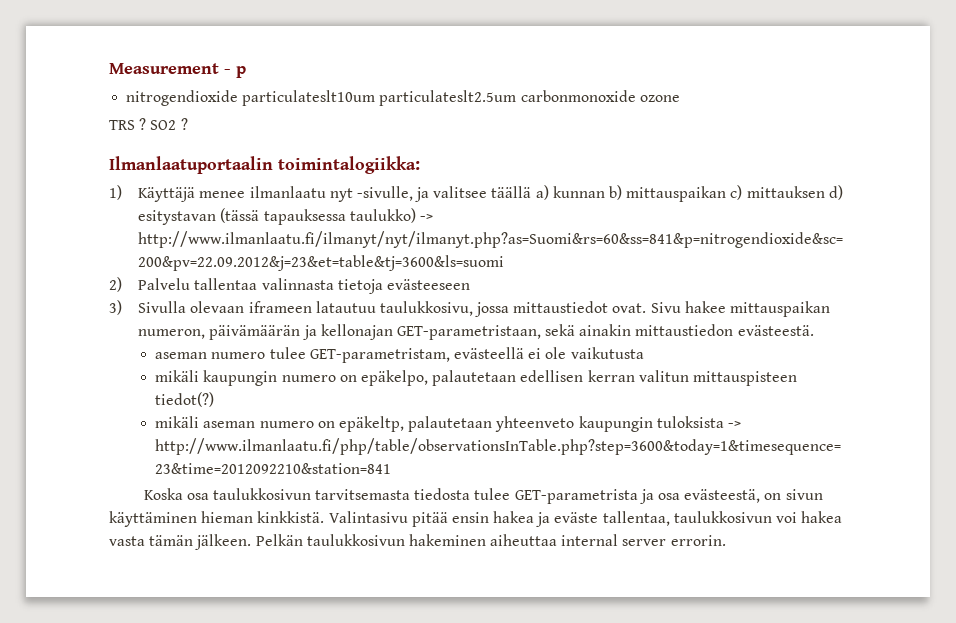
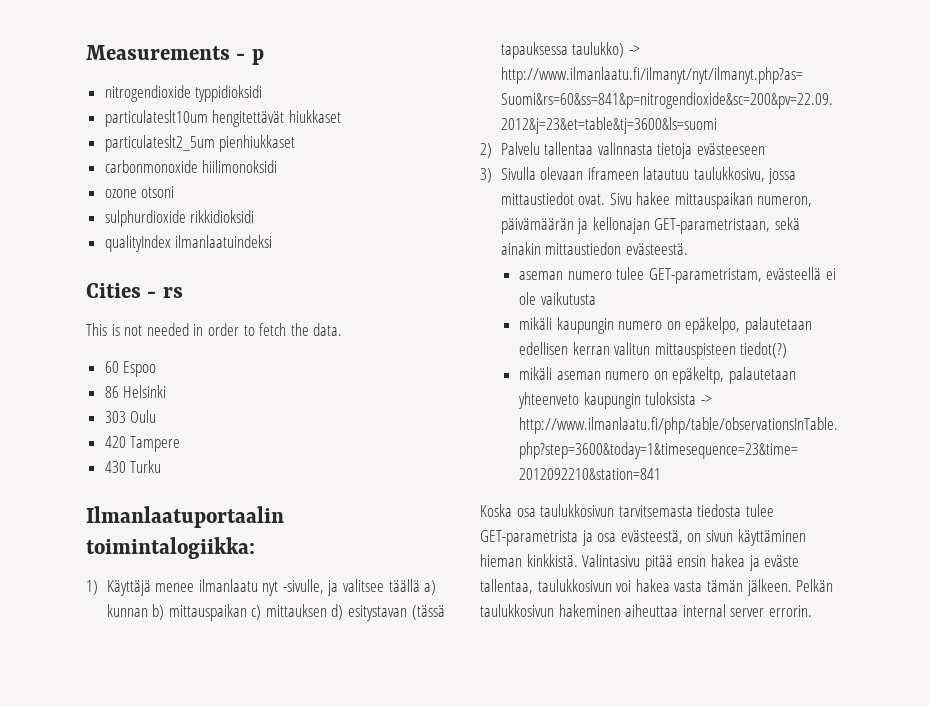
- Measurement - p
+ Measurements - p
- nitrogendioxide particulateslt10um particulateslt2.5um carbonmonoxide ozone
- TRS ? SO2 ?
+ nitrogendioxide typpidioksidi
+ particulateslt10um hengitettävät hiukkaset
+ particulateslt2_5um pienhiukkaset
+ carbonmonoxide hiilimonoksidi
+ ozone otsoni
+ sulphurdioxide rikkidioksidi
+ qualityIndex ilmanlaatuindeksi
+ Cities - rs
+ This is not needed in order to fetch the data.
+ 60 Espoo
+ 86 Helsinki
+ 303 Oulu
+ 420 Tampere
+ 430 Turku

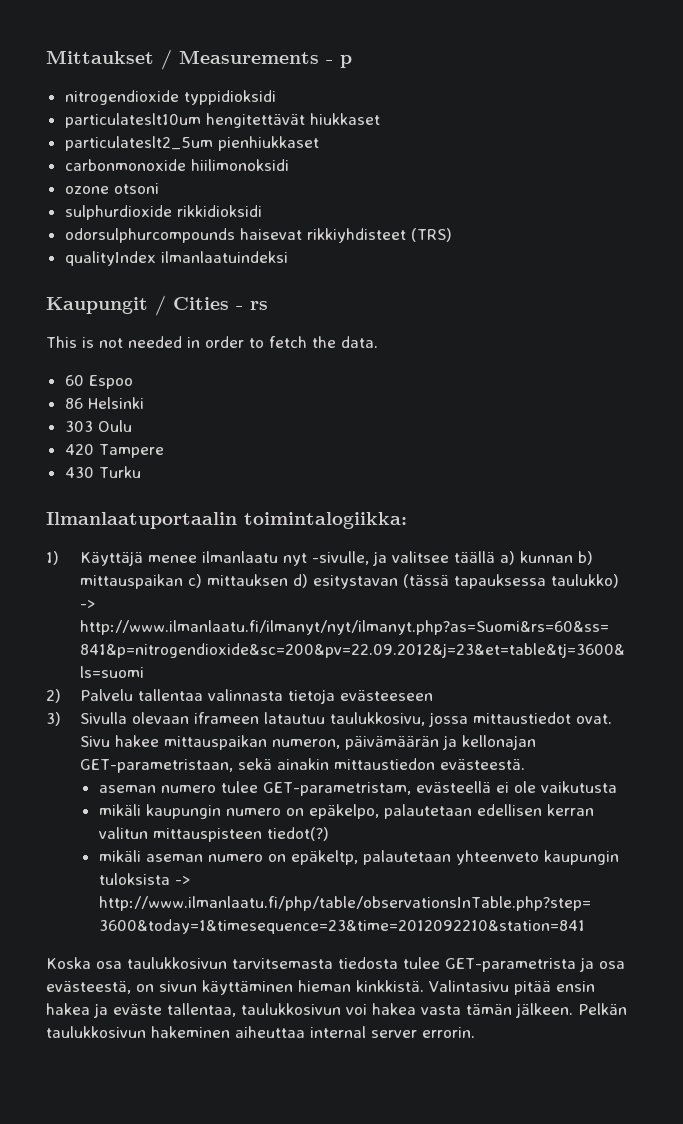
- Measurements - p
+ Mittaukset / Measurements - p
+ odorsulphurcompounds haisevat rikkiyhdisteet (TRS)
- Cities - rs
+ Kaupungit / Cities - rs

